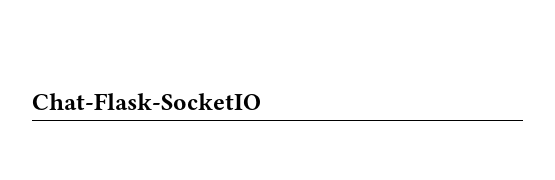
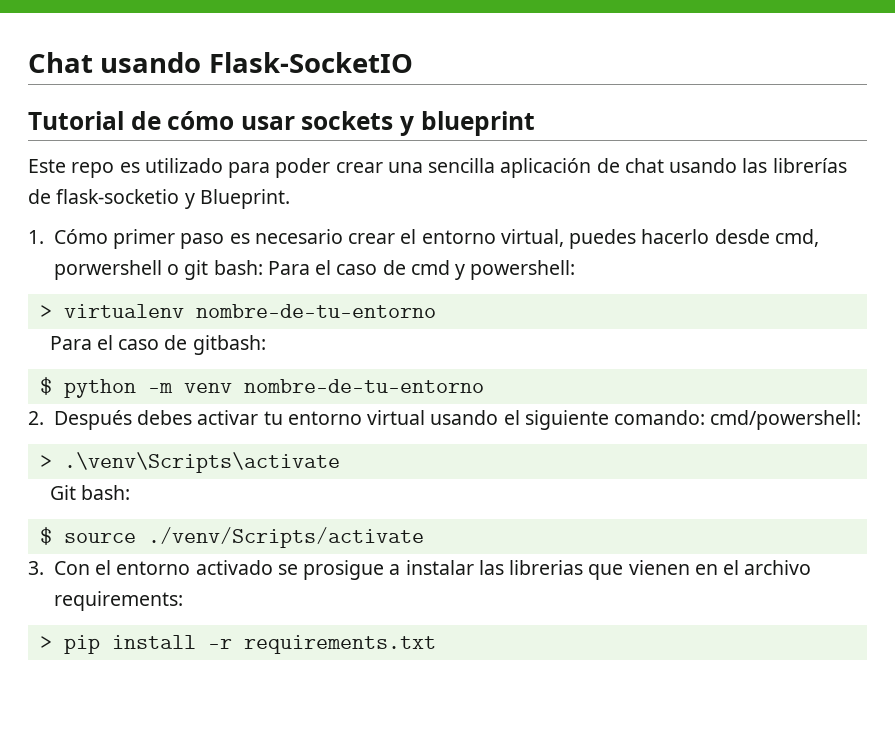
- Chat-Flask-SocketIO
+ Chat usando Flask-SocketIO
+ Tutorial de cómo usar sockets y blueprint
+ Este repo es utilizado para poder crear una sencilla aplicación de chat usando las librerías de flask-socketio y Blueprint.
+ 1. Cómo primer paso es necesario crear el entorno virtual, puedes hacerlo desde cmd, porwershell o git bash: Para el caso de cmd y powershell:
+ > virtualenv nombre-de-tu-entorno
+ Para el caso de gitbash:
+ $ python -m venv nombre-de-tu-entorno
+ 2. Después debes activar tu entorno virtual usando el siguiente comando: cmd/powershell:
+ > .\venv\Scripts\activate
+ Git bash:
+ $ source ./venv/Scripts/activate
+ 3. Con el entorno activado se prosigue a instalar las librerias que vienen en el archivo requirements:
+ > pip install -r requirements.txt

